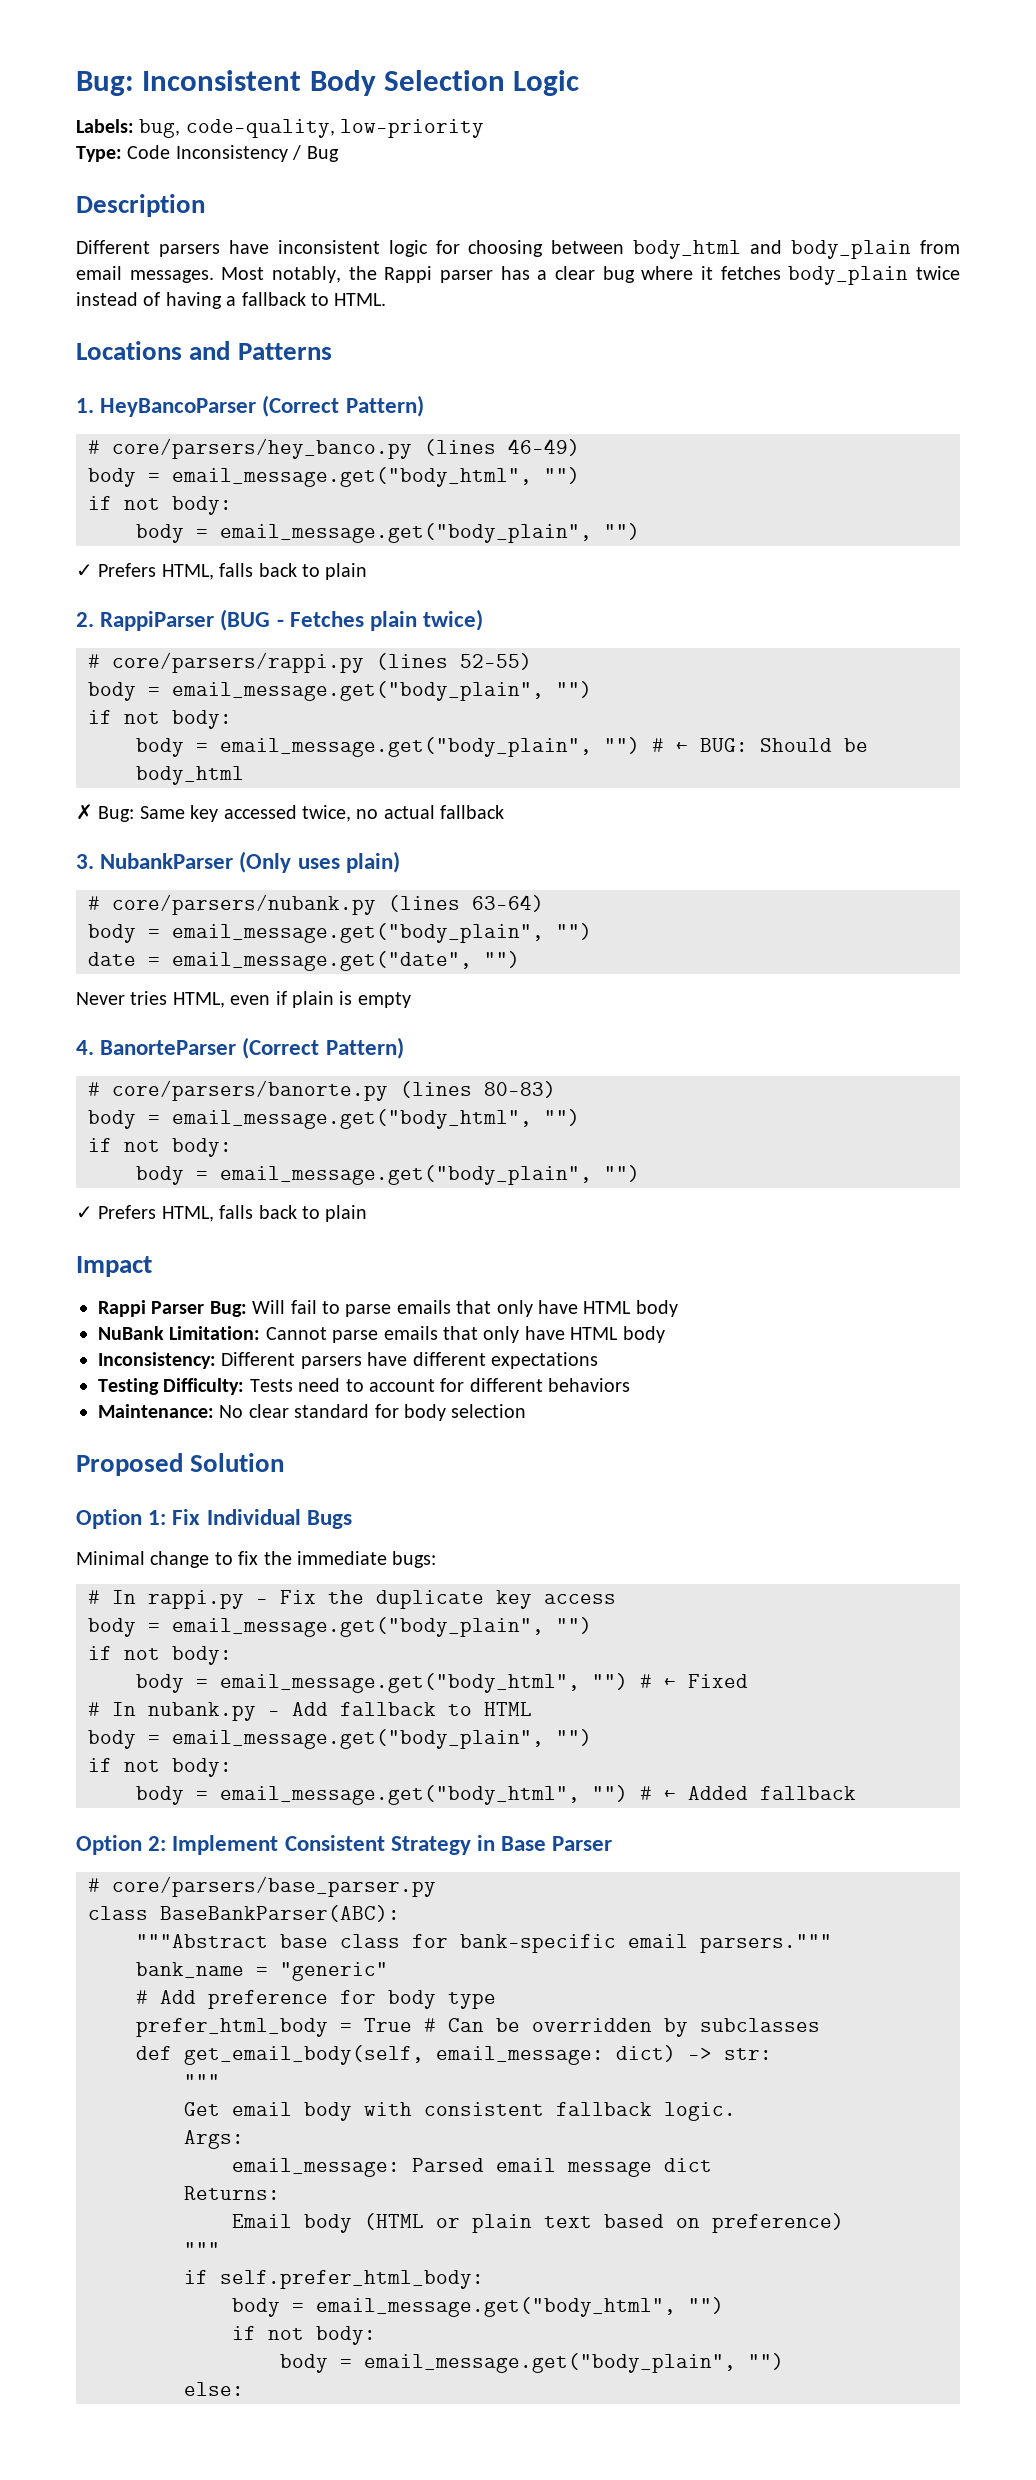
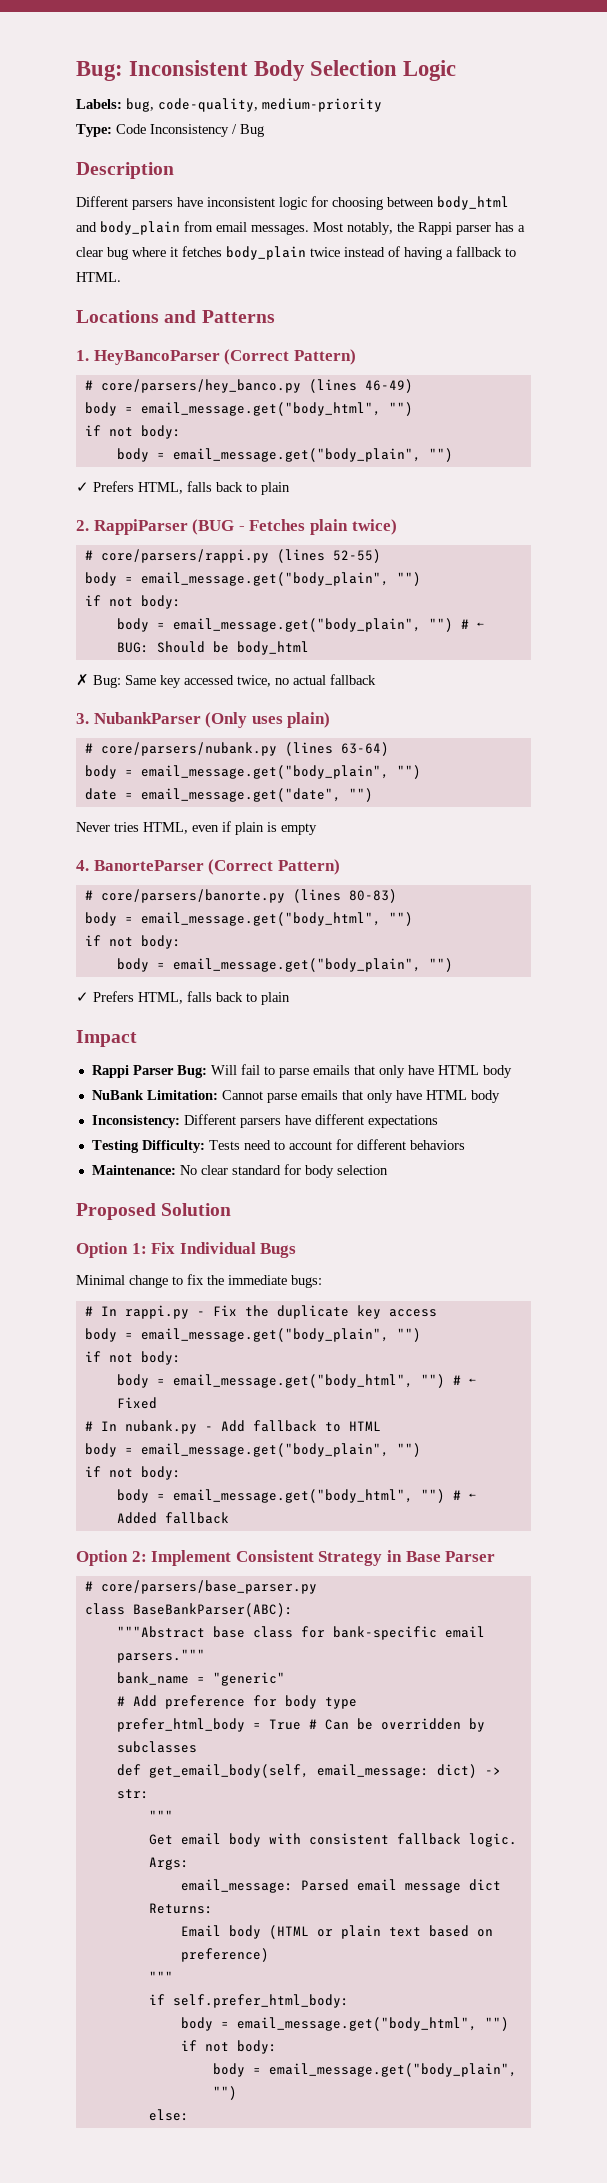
- Labels: bug, code-quality, low-priority
+ Labels: bug, code-quality, medium-priority

